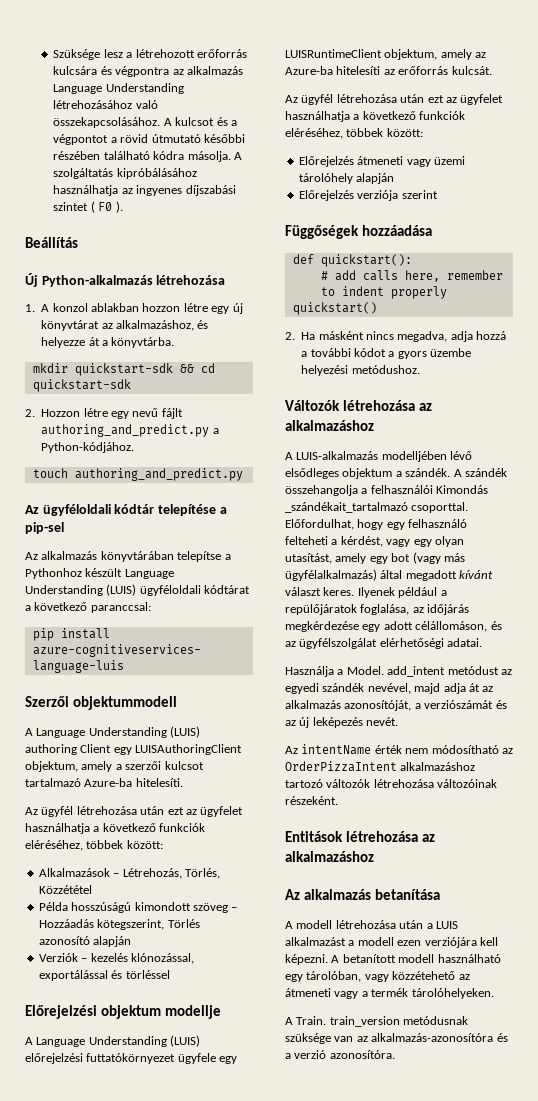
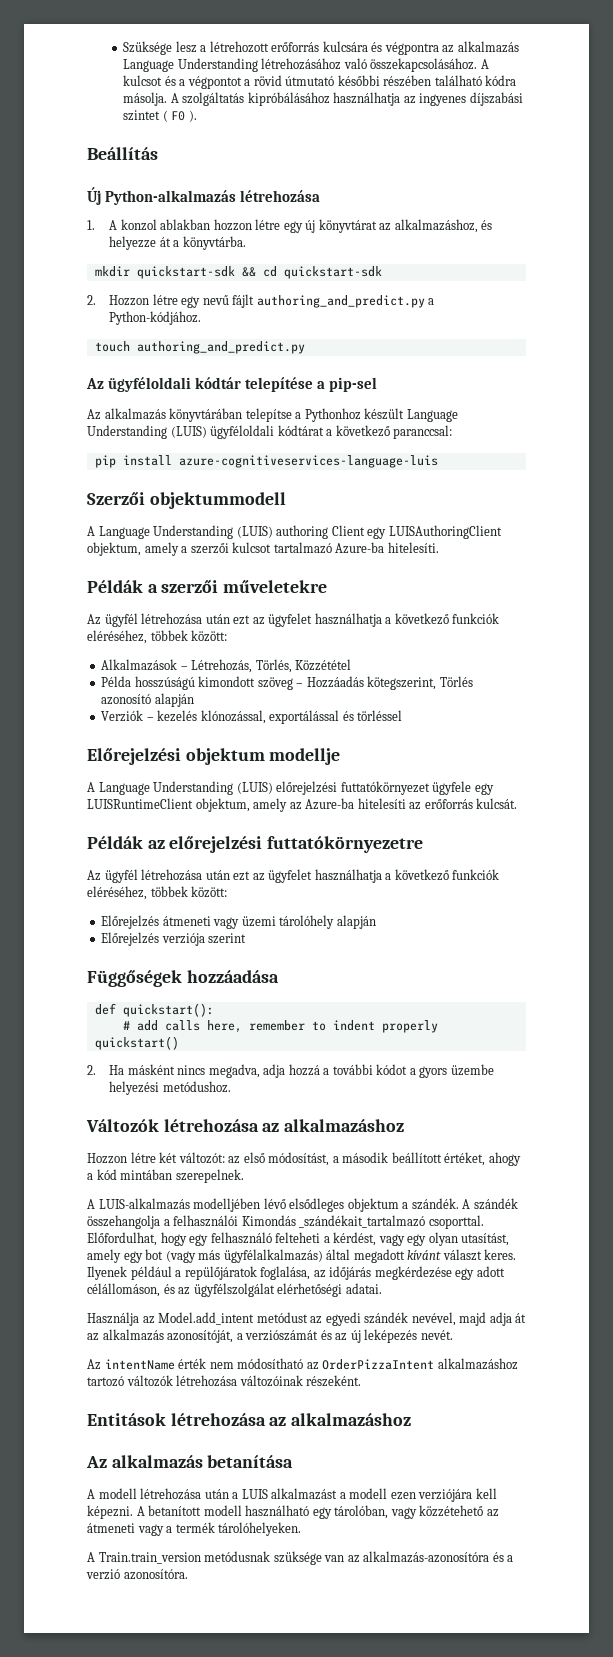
+ Példák a szerzői műveletekre
+ Példák az előrejelzési futtatókörnyezetre
+ Hozzon létre két változót: az első módosítást, a második beállított értéket, ahogy a kód mintában szerepelnek.
- Használja a Model. add_intent metódust az egyedi szándék nevével, majd adja át az alkalmazás azonosítóját, a verziószámát és az új leképezés nevét.
+ Használja az Model.add_intent metódust az egyedi szándék nevével, majd adja át az alkalmazás azonosítóját, a verziószámát és az új leképezés nevét.
- A Train. train_version metódusnak szüksége van az alkalmazás-azonosítóra és a verzió azonosítóra.
+ A Train.train_version metódusnak szüksége van az alkalmazás-azonosítóra és a verzió azonosítóra.

